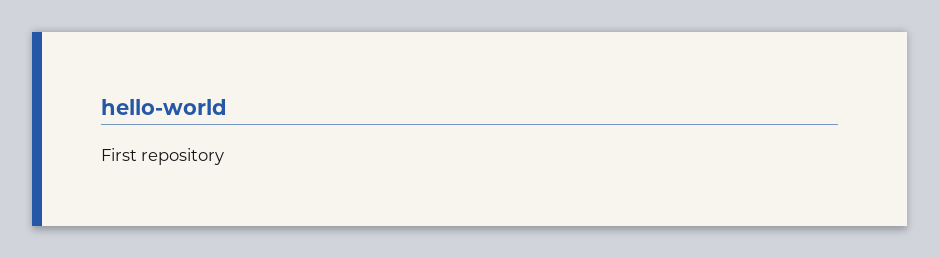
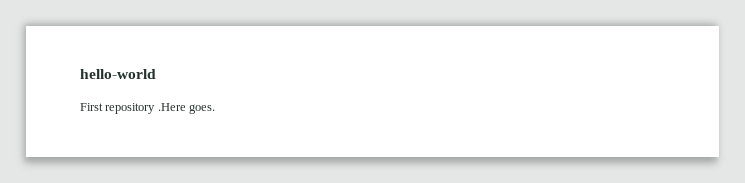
- First repository
+ First repository .Here goes.

